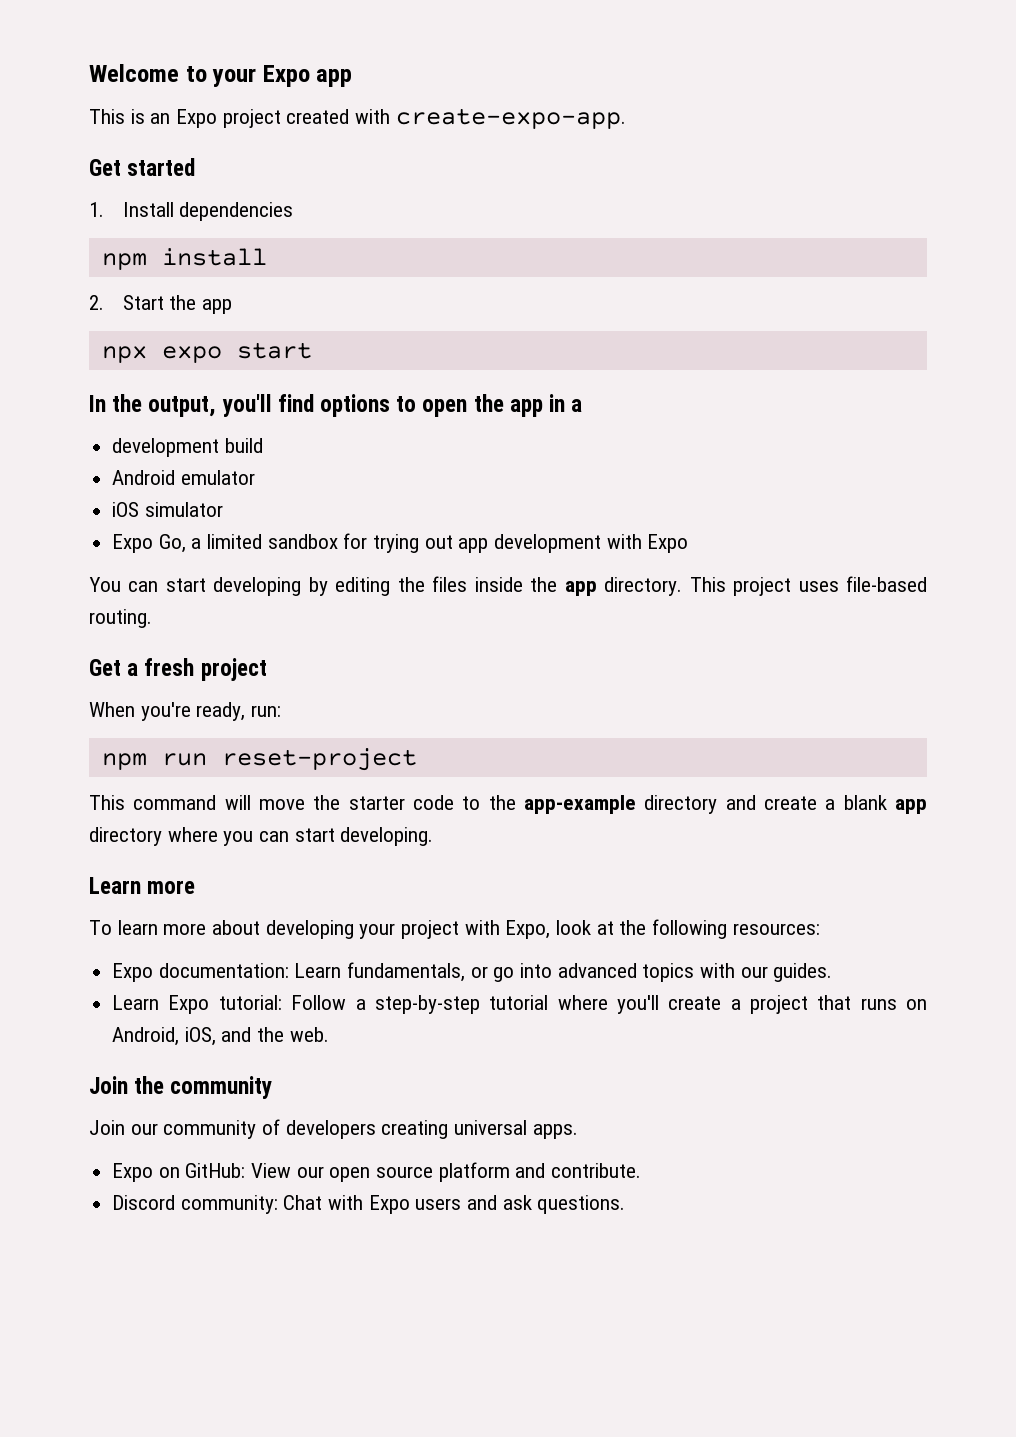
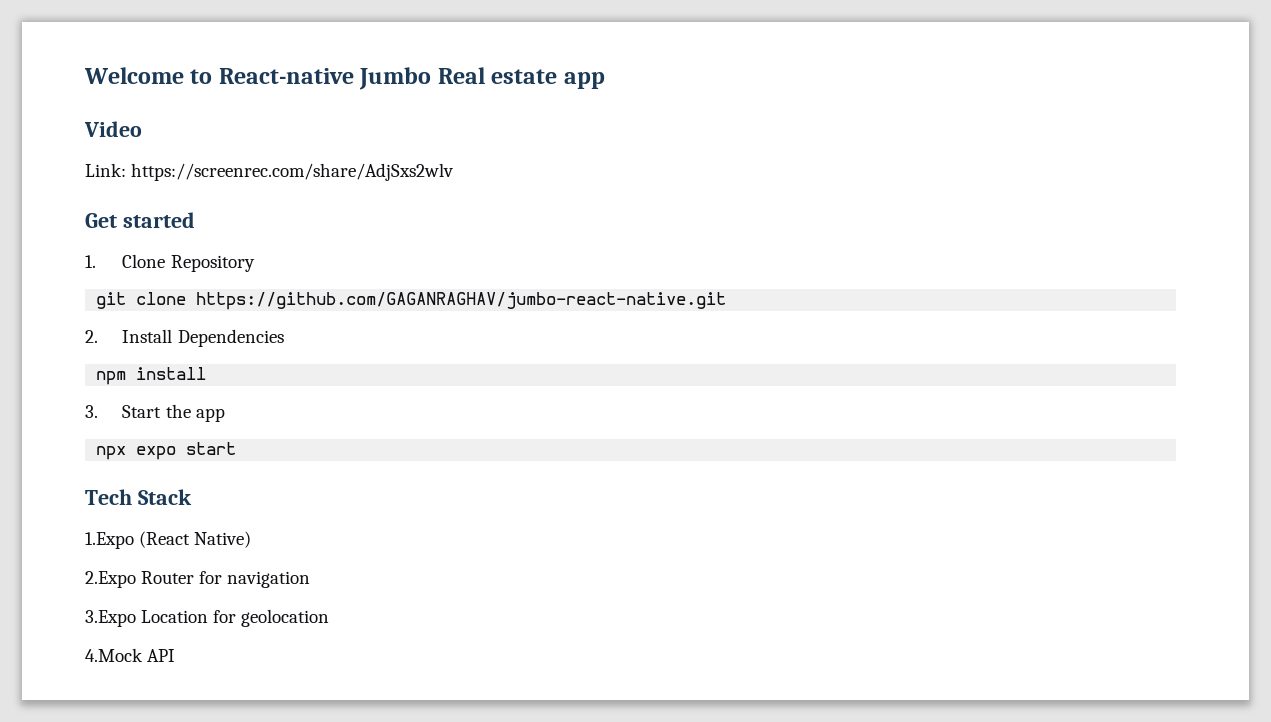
- Welcome to your Expo app
- This is an Expo project created with create-expo-app.
+ Welcome to React-native Jumbo Real estate app
+ Video
+ Link: https://screenrec.com/share/AdjSxs2wlv
  Get started
- 1. Install dependencies
+ 1. Clone Repository
+ git clone https://github.com/GAGANRAGHAV/jumbo-react-native.git
+ 2. Install Dependencies
- 2. Start the app
+ 3. Start the app
- In the output, you'll find options to open the app in a
- development build
- Android emulator
- iOS simulator
- Expo Go, a limited sandbox for trying out app development with Expo
- You can start developing by editing the files inside the app directory. This project uses file-based routing.
- Get a fresh project
- When you're ready, run:
- npm run reset-project
- This command will move the starter code to the app-example directory and create a blank app directory where you can start developing.
- Learn more
- To learn more about developing your project with Expo, look at the following resources:
- Expo documentation: Learn fundamentals, or go into advanced topics with our guides.
- Learn Expo tutorial: Follow a step-by-step tutorial where you'll create a project that runs on Android, iOS, and the web.
- Join the community
- Join our community of developers creating universal apps.
- Expo on GitHub: View our open source platform and contribute.
- Discord community: Chat with Expo users and ask questions.
+ Tech Stack
+ 1.Expo (React Native)
+ 2.Expo Router for navigation
+ 3.Expo Location for geolocation
+ 4.Mock API

